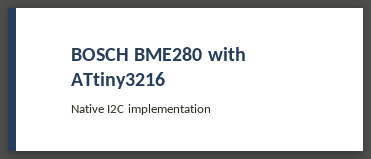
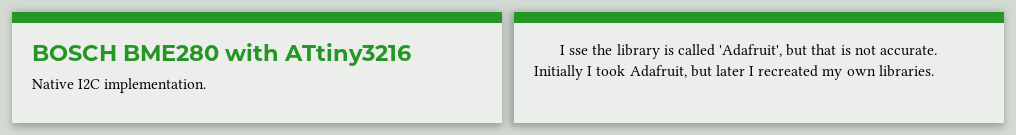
- Native I2C implementation
+ Native I2C implementation.
+ I sse the library is called 'Adafruit', but that is not accurate. Initially I took Adafruit, but later I recreated my own libraries.

